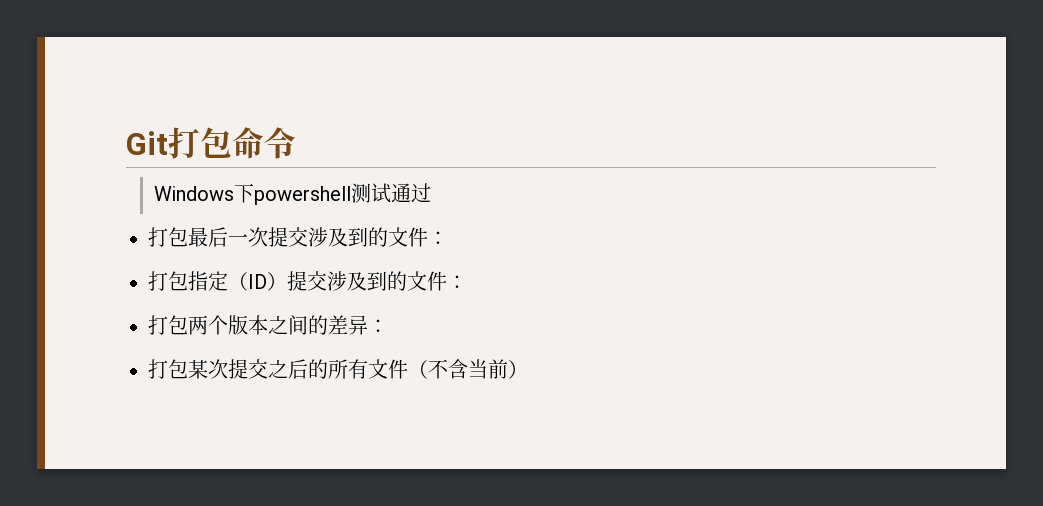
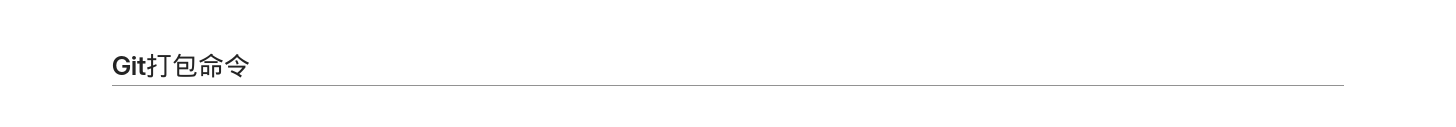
- Windows下powershell测试通过
- 打包最后一次提交涉及到的文件：
- 打包指定（ID）提交涉及到的文件：
- 打包两个版本之间的差异：
- 打包某次提交之后的所有文件（不含当前）

